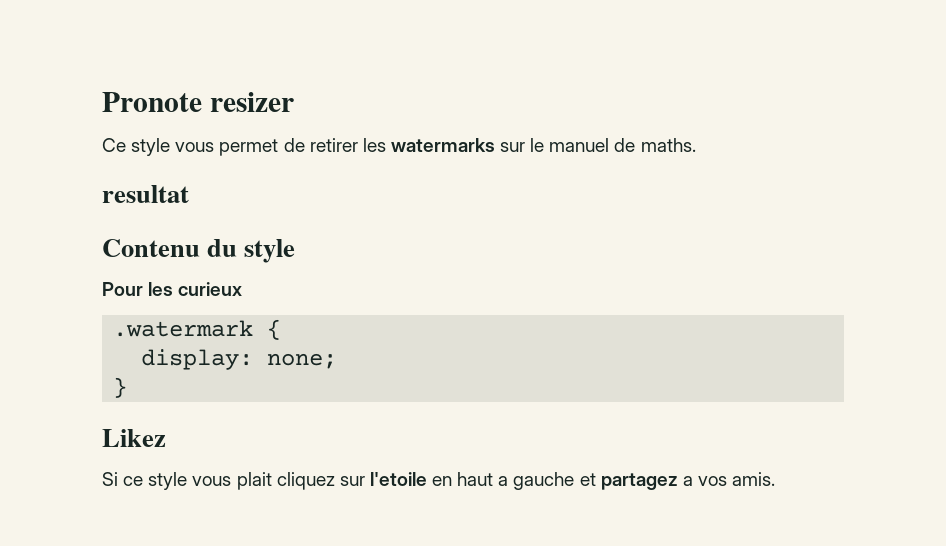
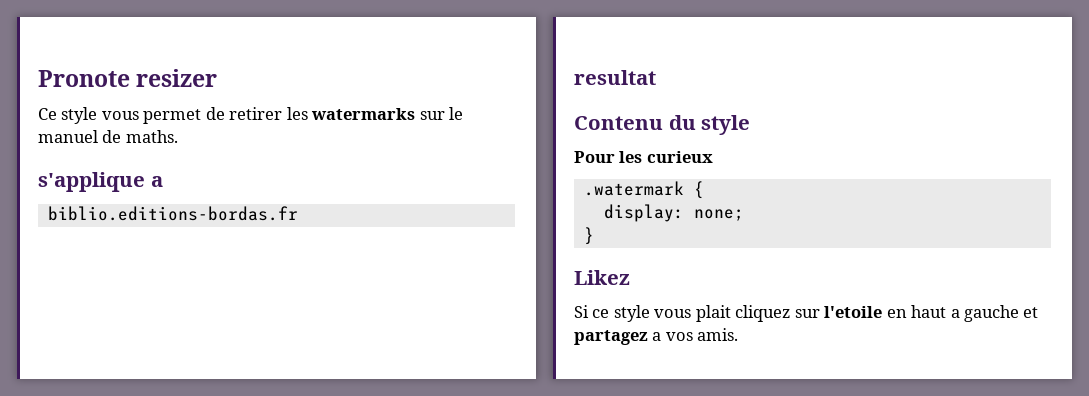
+ s'applique a
+ biblio.editions-bordas.fr

